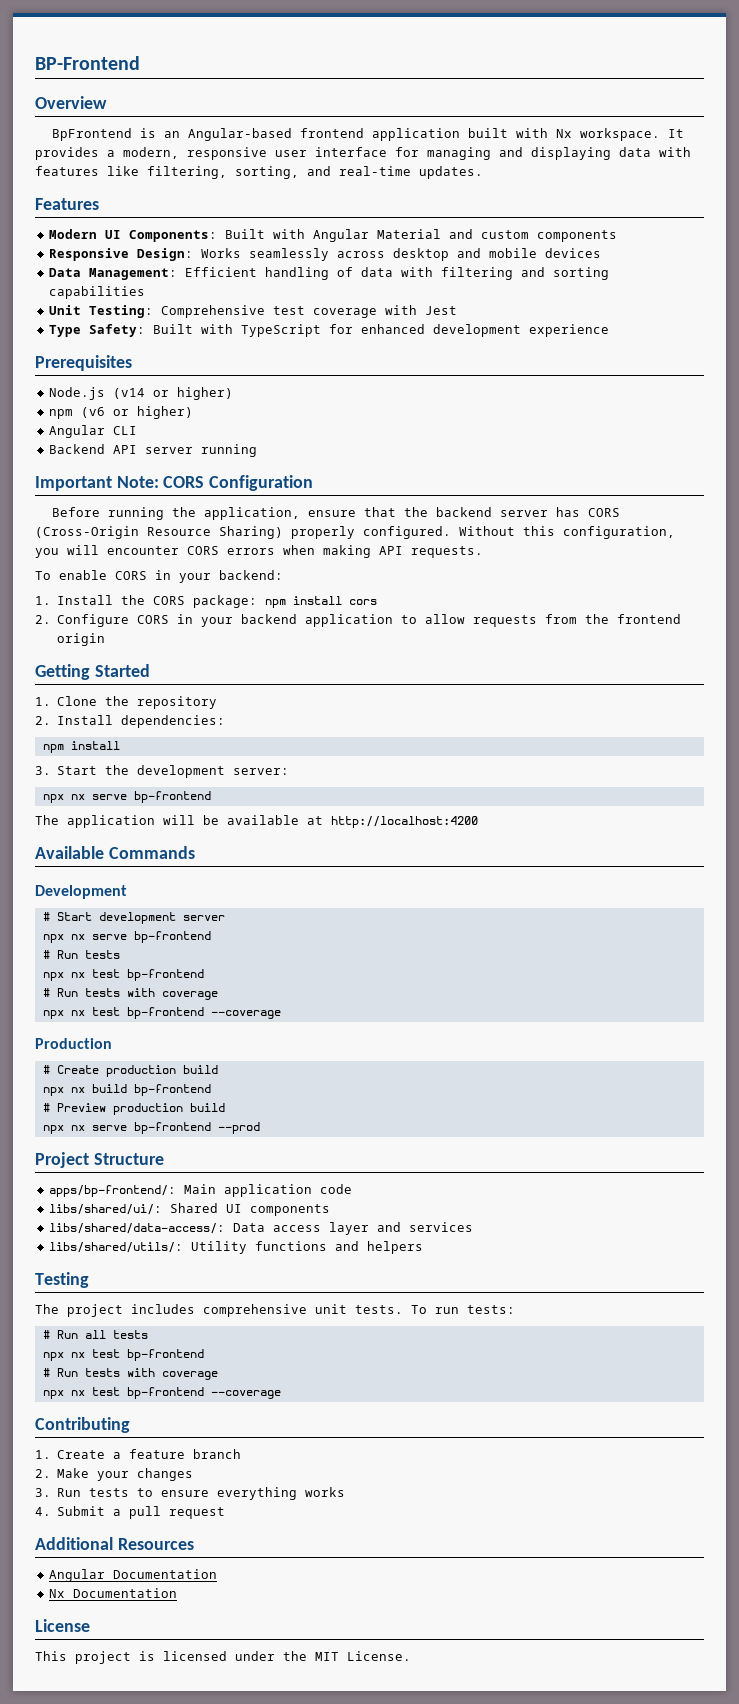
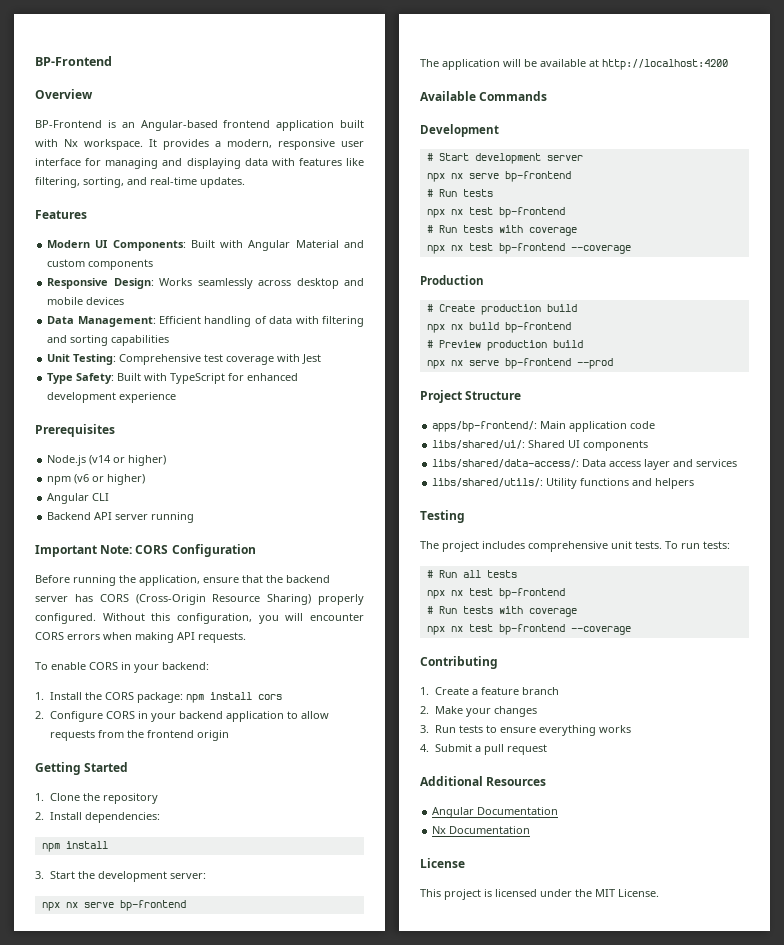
- BpFrontend is an Angular-based frontend application built with Nx workspace.
+ BP-Frontend is an Angular-based frontend application built with Nx workspace.

